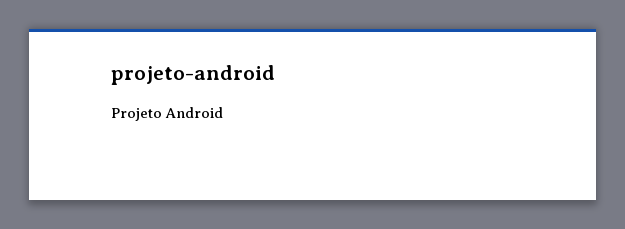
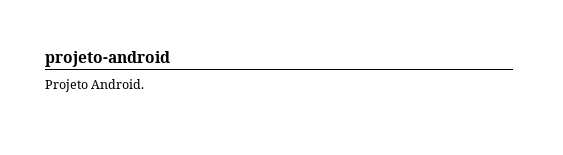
- Projeto Android
+ Projeto Android.

